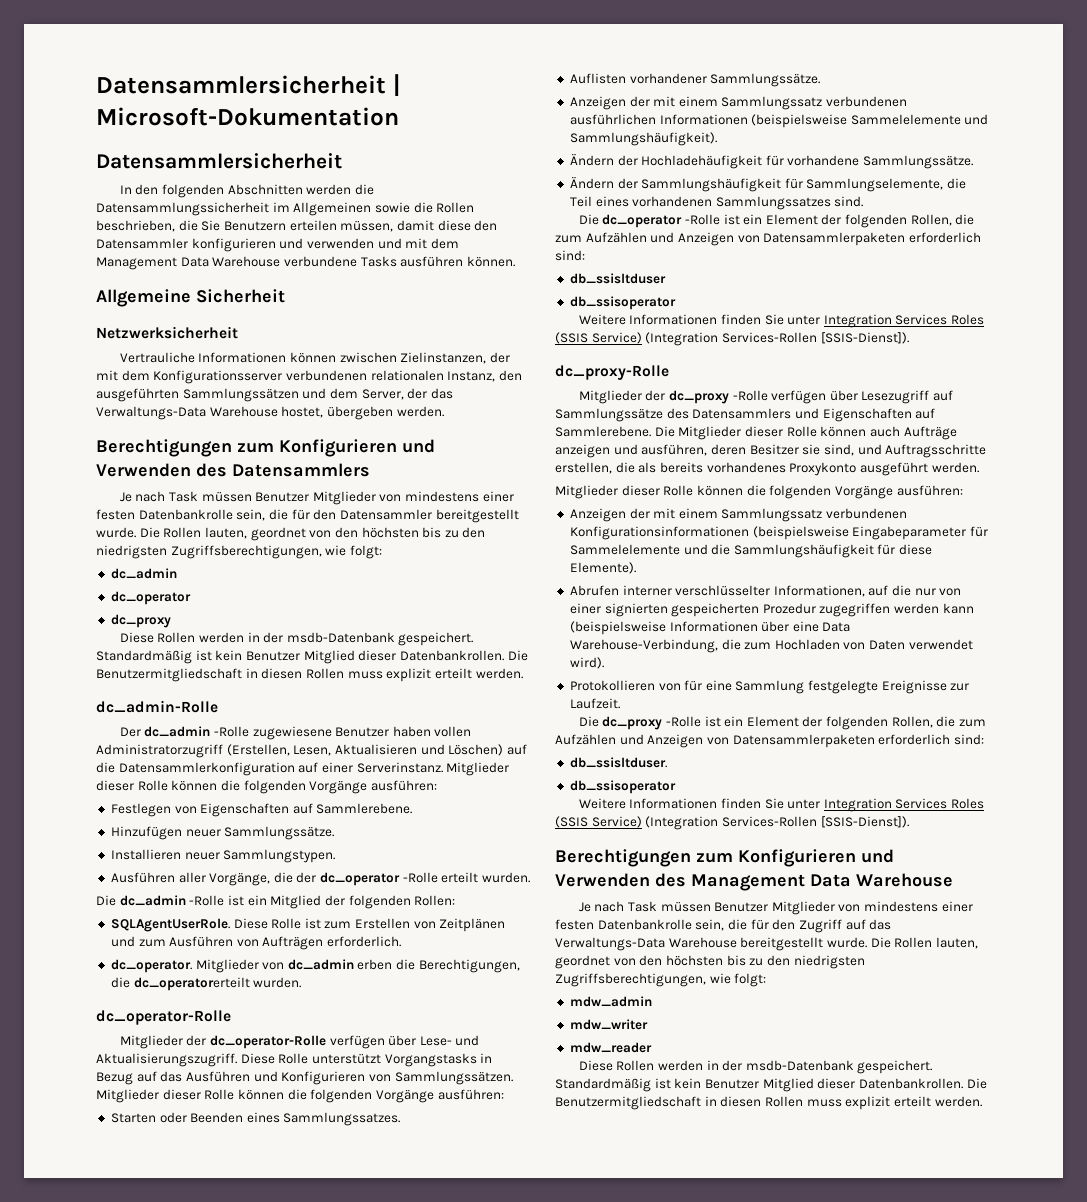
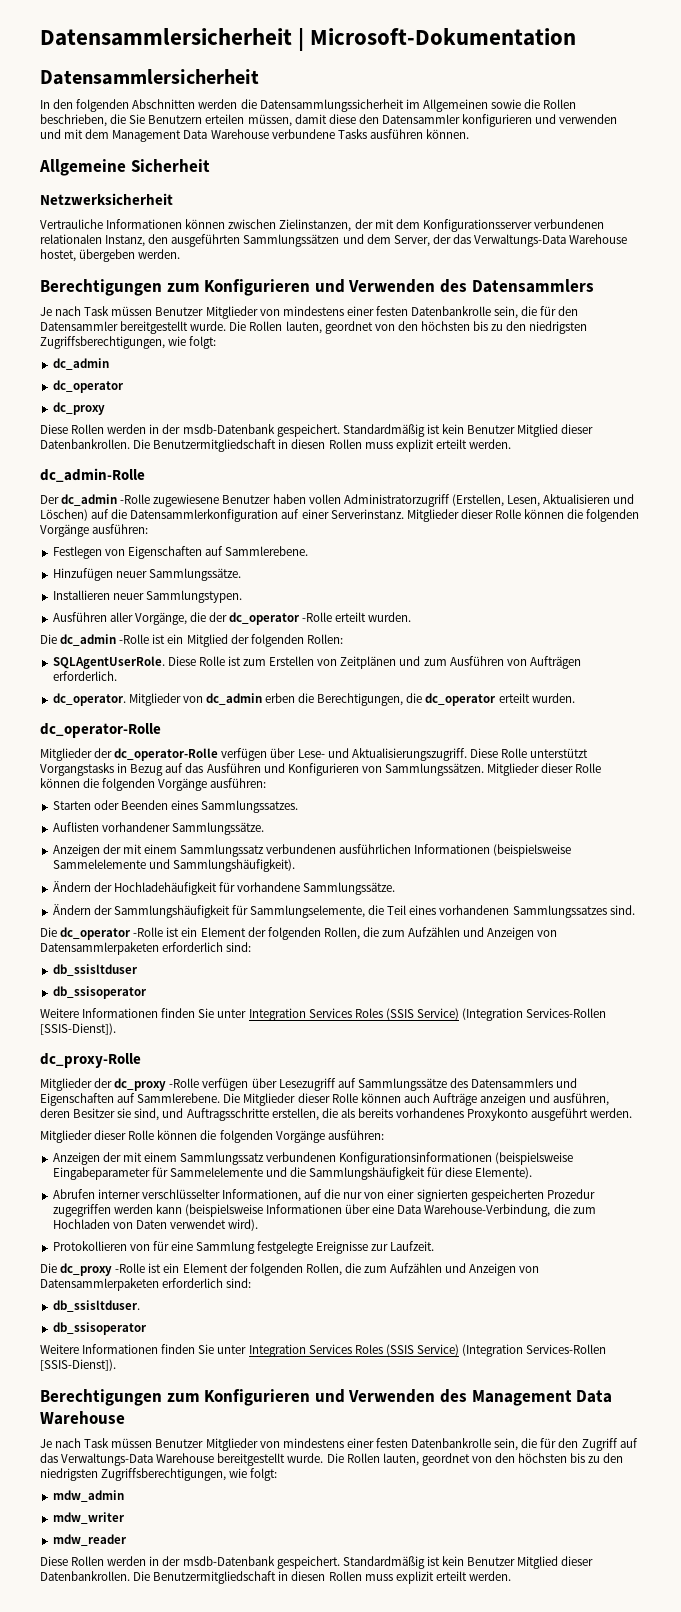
- Mitglieder von dc_admin erben die Berechtigungen, die dc_operatorerteilt wurden.
+ Mitglieder von dc_admin erben die Berechtigungen, die dc_operator erteilt wurden.

